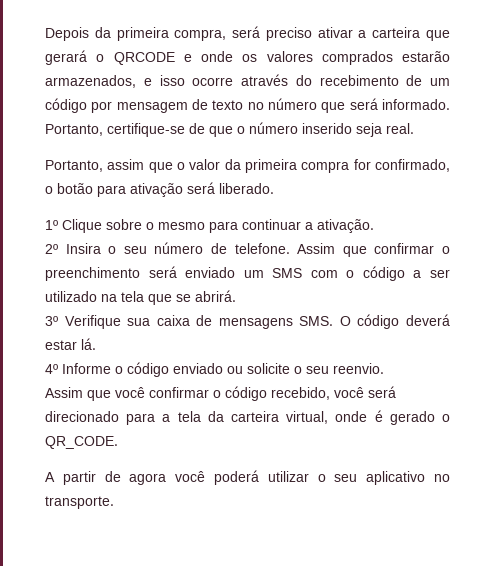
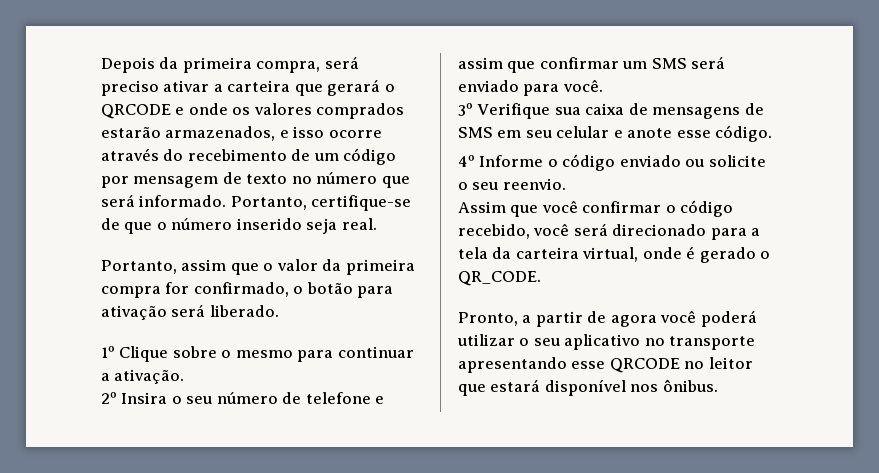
- 2º Insira o seu número de telefone. Assim que confirmar o preenchimento será enviado um SMS com o código a ser utilizado na tela que se abrirá.
+ 2º Insira o seu número de telefone e assim que confirmar um SMS será enviado para você.
- 3º Verifique sua caixa de mensagens SMS. O código deverá estar lá.
+ 3º Verifique sua caixa de mensagens de SMS em seu celular e anote esse código.
- A partir de agora você poderá utilizar o seu aplicativo no transporte.
+ Pronto, a partir de agora você poderá utilizar o seu aplicativo no transporte apresentando esse QRCODE no leitor que estará disponível nos ônibus.

